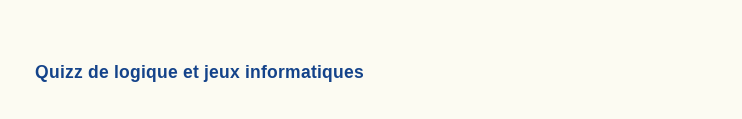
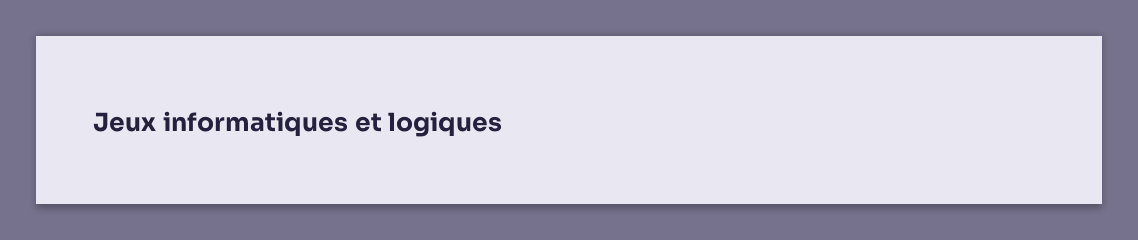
- Quizz de logique et jeux informatiques
+ Jeux informatiques et logiques

